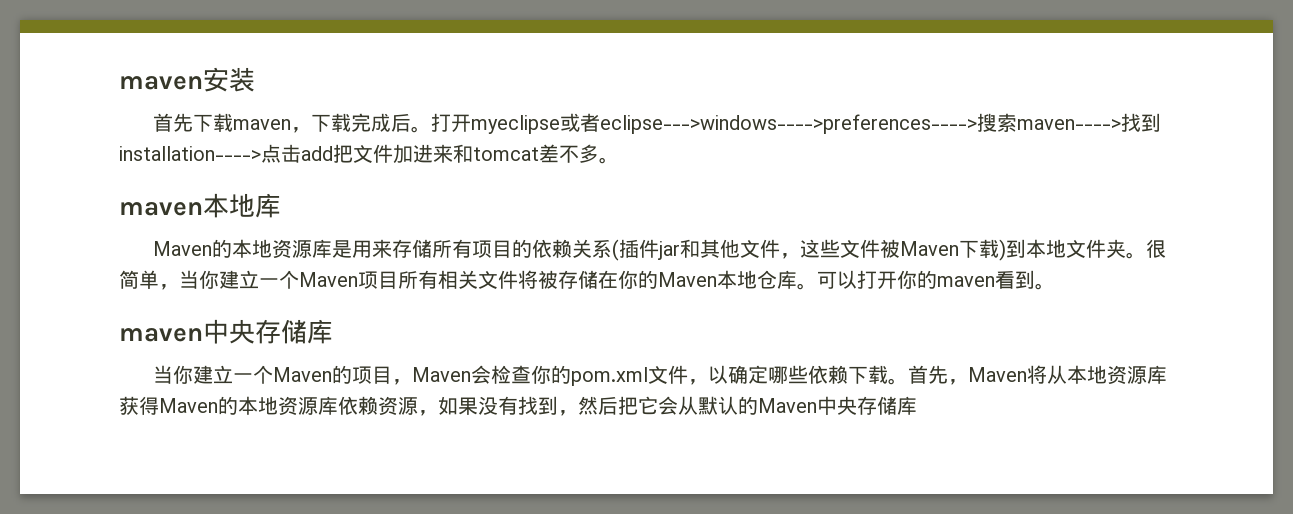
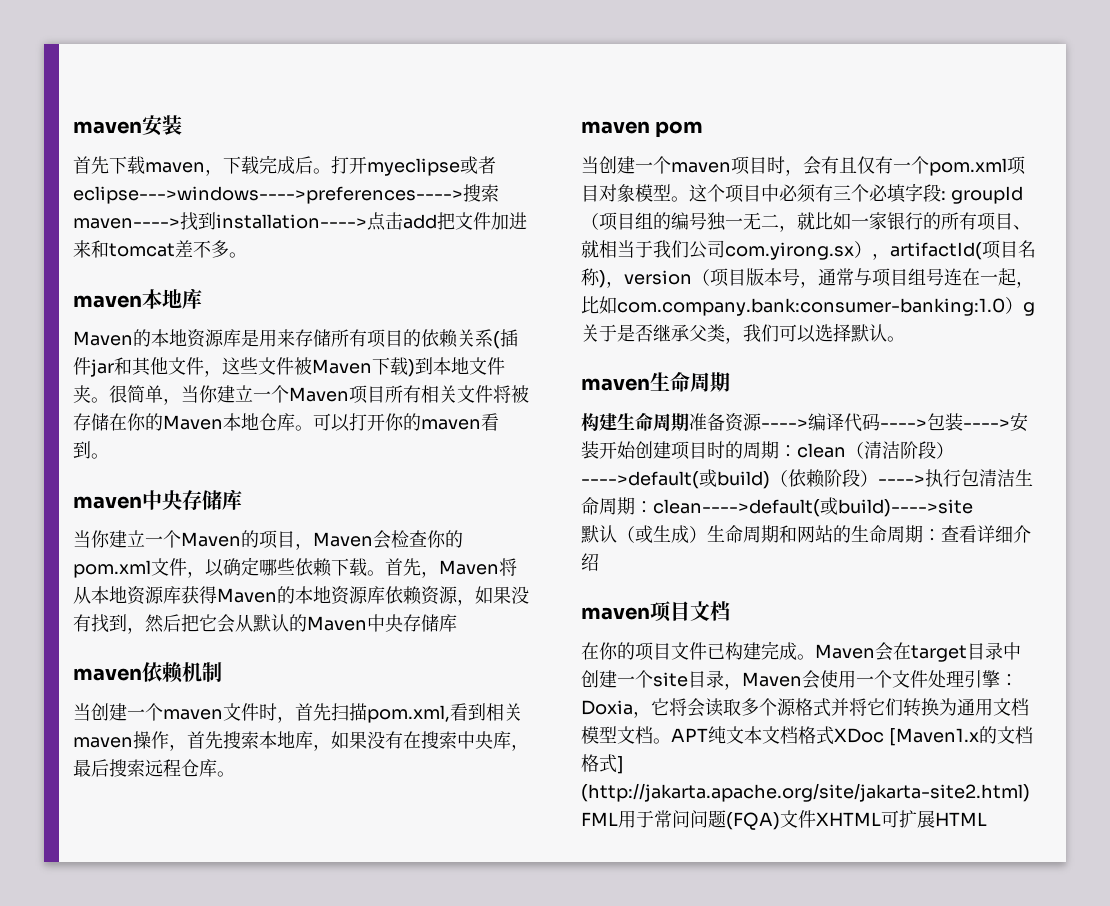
+ maven依赖机制
+ 当创建一个maven文件时，首先扫描pom.xml,看到相关maven操作，首先搜索本地库，如果没有在搜索中央库，最后搜索远程仓库。
+ maven pom
+ 当创建一个maven项目时，会有且仅有一个pom.xml项目对象模型。这个项目中必须有三个必填字段: groupId（项目组的编号独一无二，就比如一家银行的所有项目、就相当于我们公司com.yirong.sx），artifactId(项目名称)，version（项目版本号，通常与项目组号连在一起，比如com.company.bank:consumer-banking:1.0）g关于是否继承父类，我们可以选择默认。
+ maven生命周期
+ 构建生命周期准备资源---->编译代码---->包装---->安装开始创建项目时的周期：clean（清洁阶段）---->default(或build)（依赖阶段）---->执行包清洁生命周期：clean---->default(或build)---->site
+ 默认（或生成）生命周期和网站的生命周期：查看详细介绍
+ maven项目文档
+ 在你的项目文件已构建完成。Maven会在target目录中创建一个site目录，Maven会使用一个文件处理引擎：Doxia，它将会读取多个源格式并将它们转换为通用文档模型文档。APT纯文本文档格式XDoc [Maven1.x的文档格式] (http://jakarta.apache.org/site/jakarta-site2.html) FML用于常问问题(FQA)文件XHTML可扩展HTML

